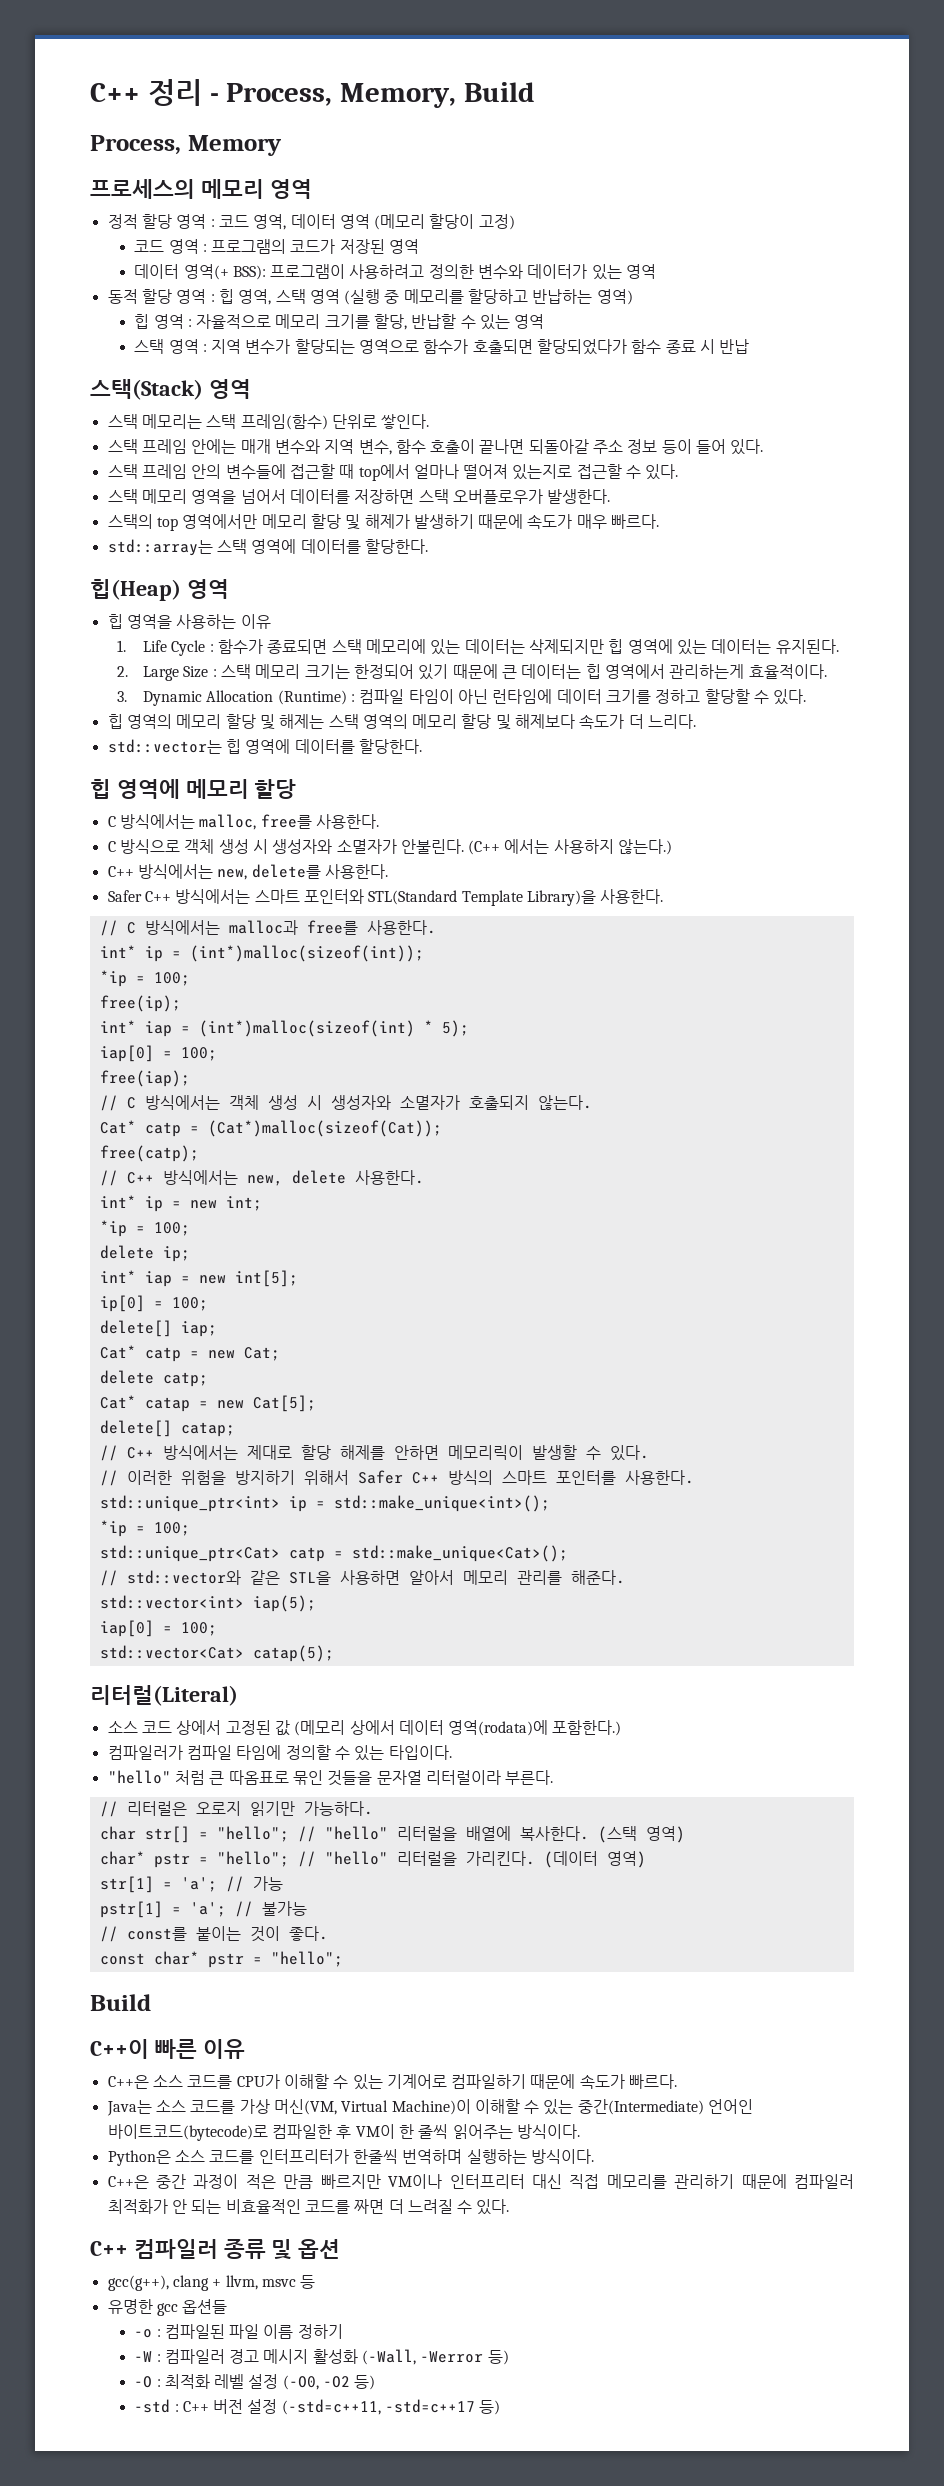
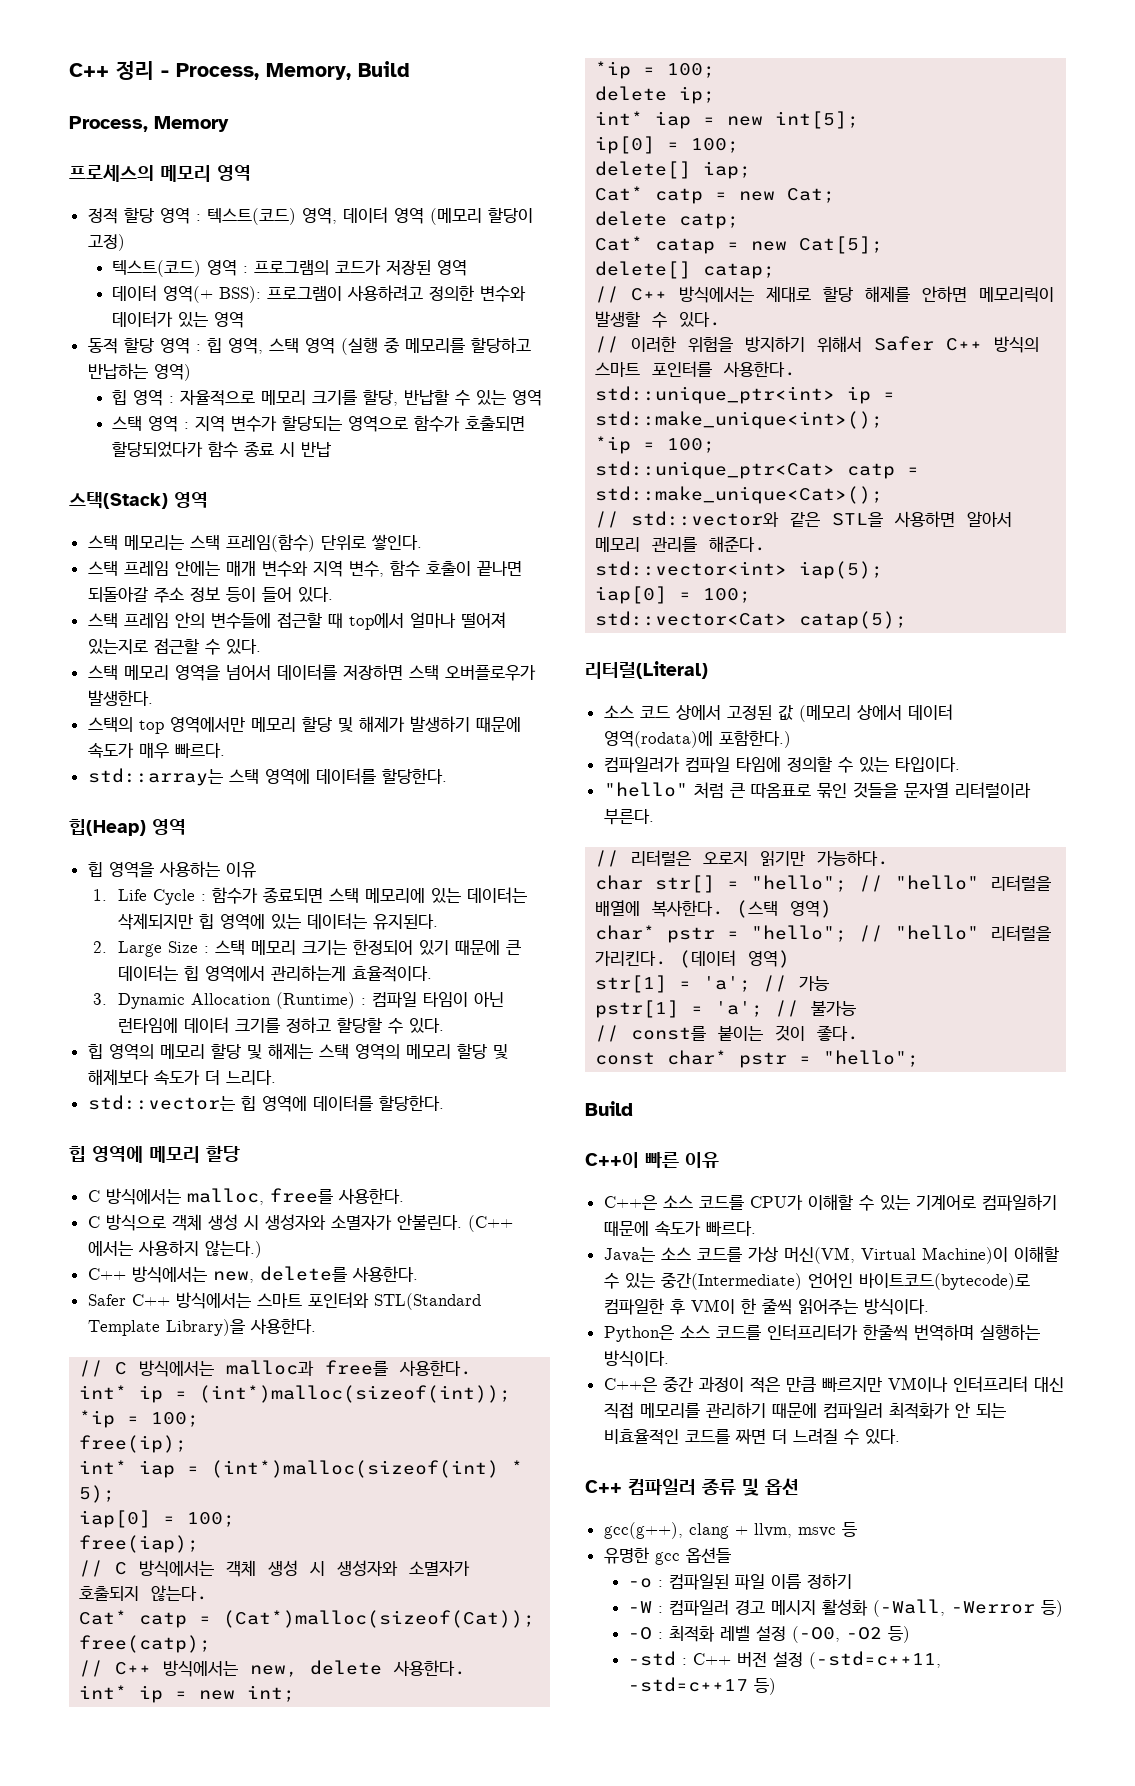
- 정적 할당 영역 : 코드 영역, 데이터 영역 (메모리 할당이 고정)
+ 정적 할당 영역 : 텍스트(코드) 영역, 데이터 영역 (메모리 할당이 고정)
- 코드 영역 : 프로그램의 코드가 저장된 영역
+ 텍스트(코드) 영역 : 프로그램의 코드가 저장된 영역

